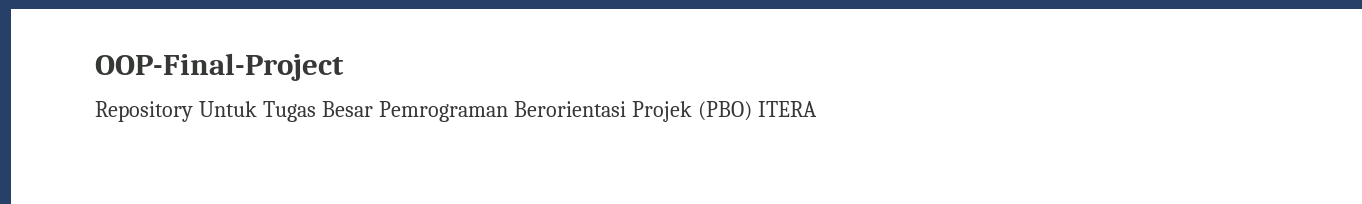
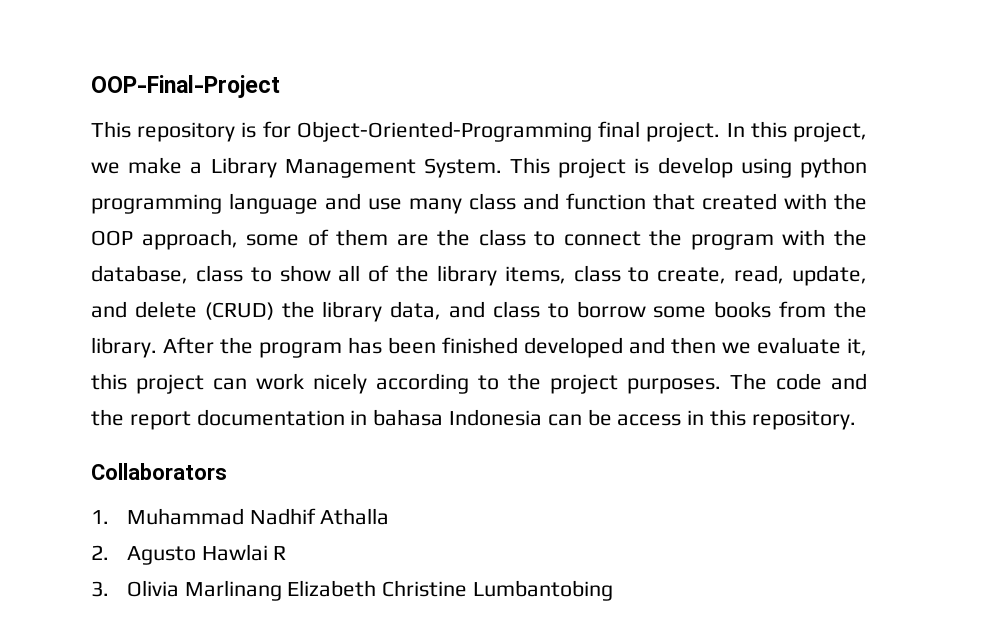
- Repository Untuk Tugas Besar Pemrograman Berorientasi Projek (PBO) ITERA
+ This repository is for Object-Oriented-Programming final project. In this project, we make a Library Management System. This project is develop using python programming language and use many class and function that created with the OOP approach, some of them are the class to connect the program with the database, class to show all of the library items, class to create, read, update, and delete (CRUD) the library data, and class to borrow some books from the library. After the program has been finished developed and then we evaluate it, this project can work nicely according to the project purposes. The code and the report documentation in bahasa Indonesia can be access in this repository.
+ Collaborators
+ 1. Muhammad Nadhif Athalla
+ 2. Agusto Hawlai R
+ 3. Olivia Marlinang Elizabeth Christine Lumbantobing

